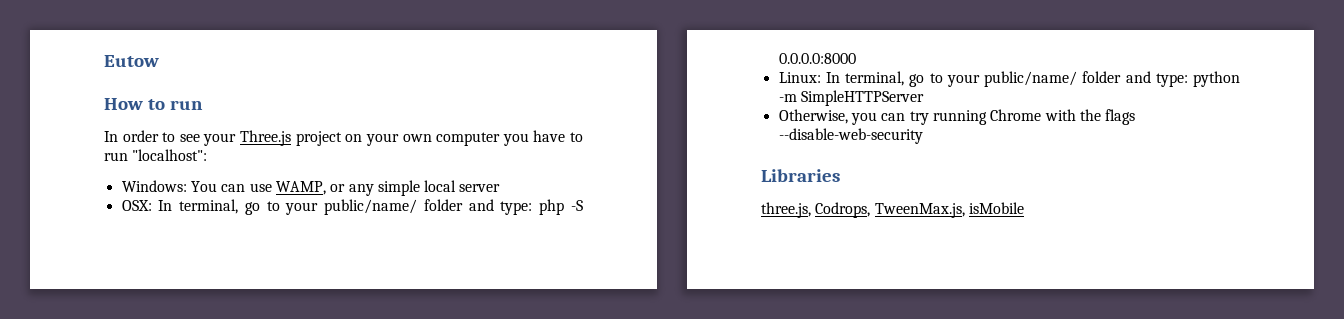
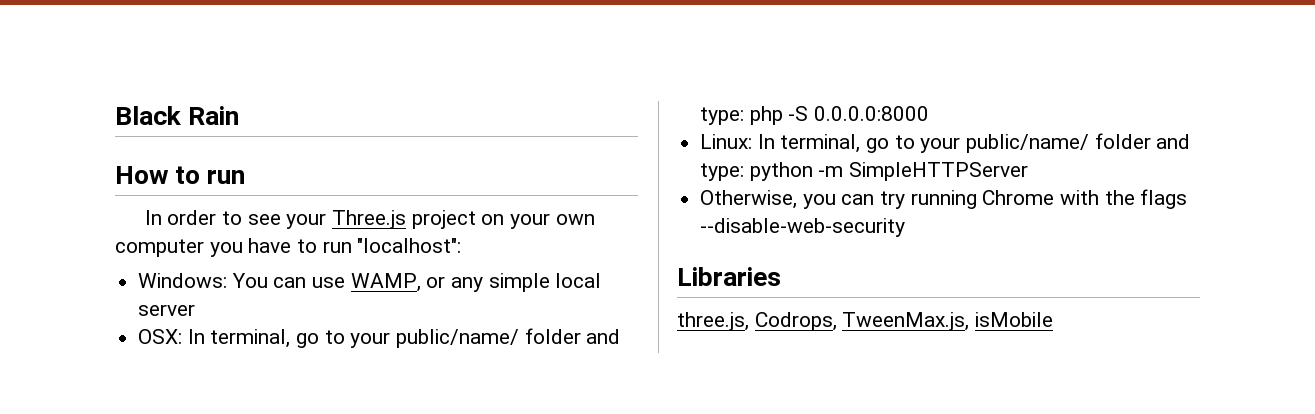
- Eutow
+ Black Rain

